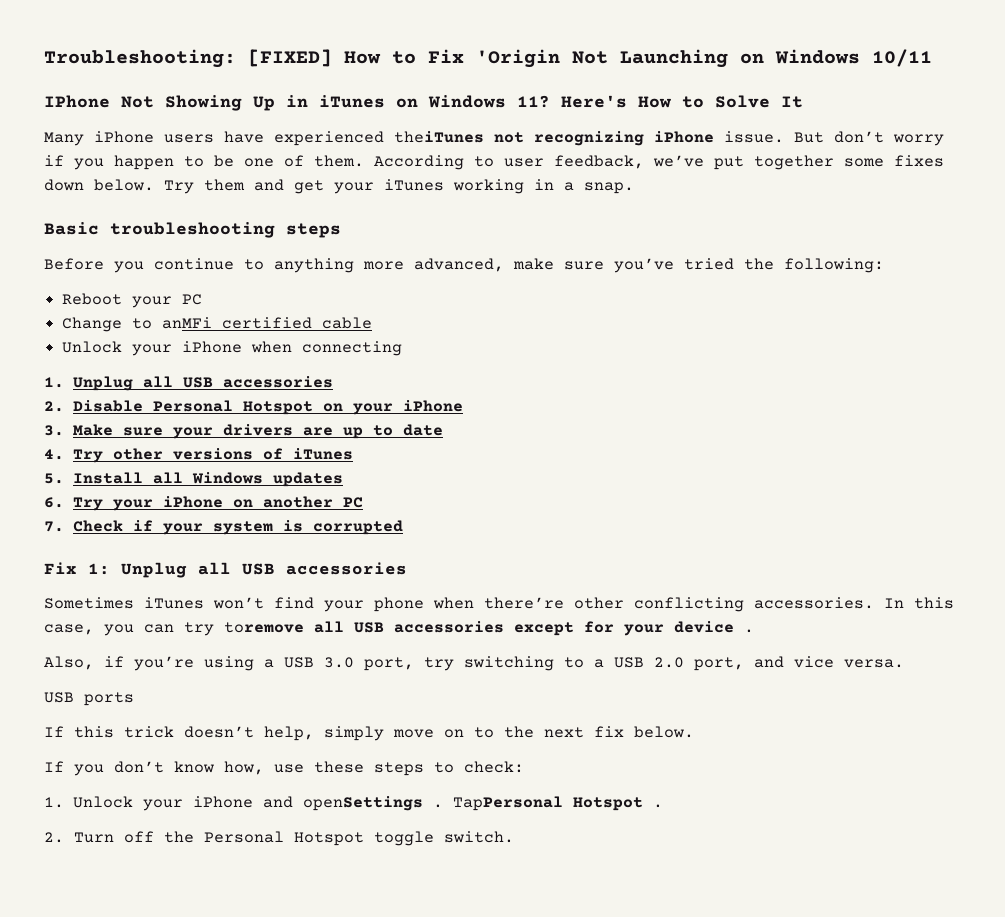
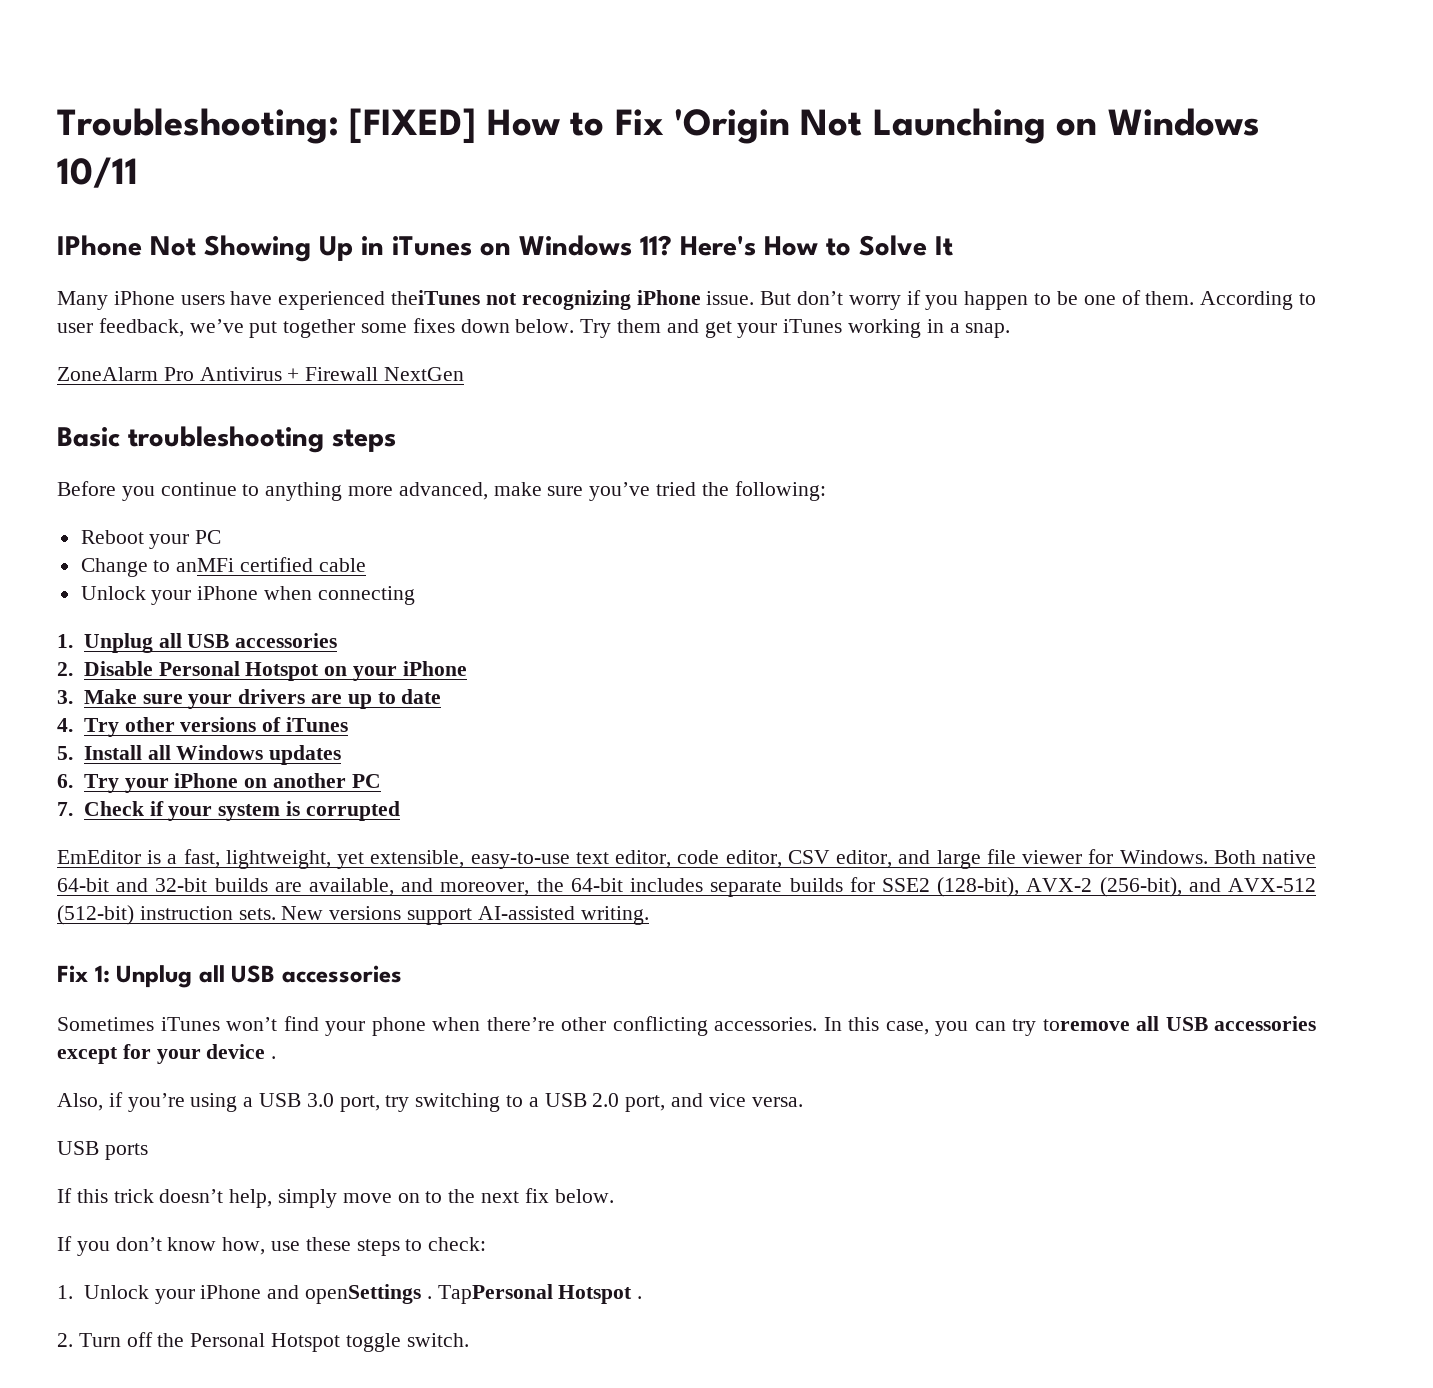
+ ZoneAlarm Pro Antivirus + Firewall NextGen
+ EmEditor is a fast, lightweight, yet extensible, easy-to-use text editor, code editor, CSV editor, and large file viewer for Windows. Both native 64-bit and 32-bit builds are available, and moreover, the 64-bit includes separate builds for SSE2 (128-bit), AVX-2 (256-bit), and AVX-512 (512-bit) instruction sets. New versions support AI-assisted writing.

